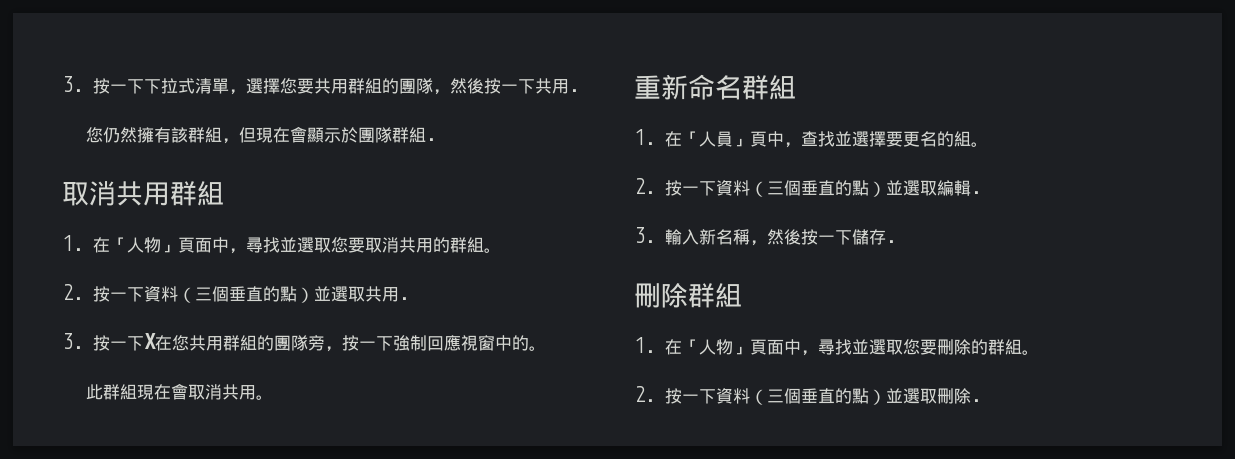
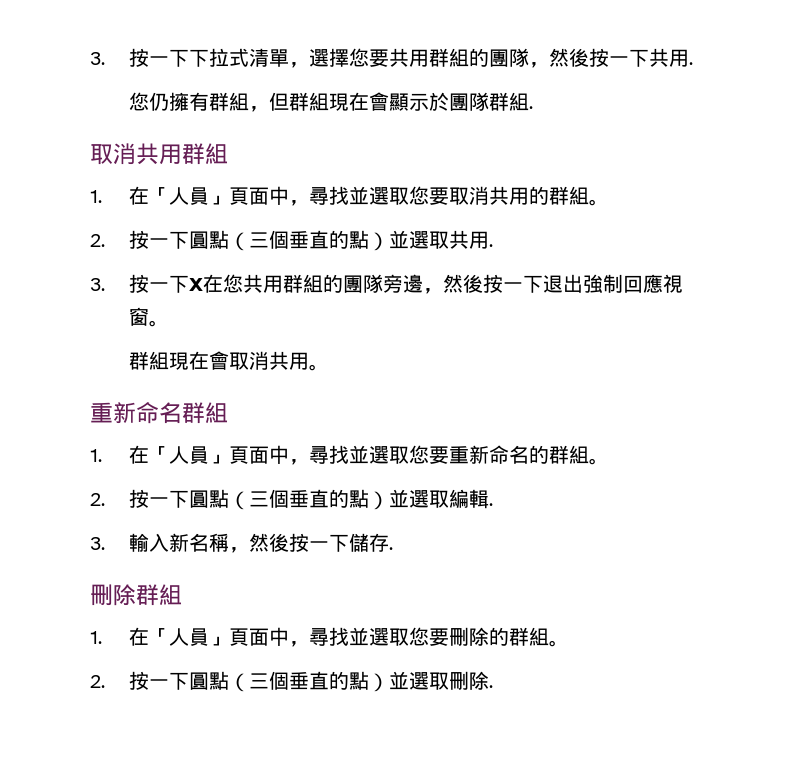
- 您仍然擁有該群組，但現在會顯示於團隊群組.
+ 您仍擁有群組，但群組現在會顯示於團隊群組.
- 1.在「人物」頁面中，尋找並選取您要取消共用的群組。
+ 1.在「人員」頁面中，尋找並選取您要取消共用的群組。
- 2.按一下資料（三個垂直的點）並選取共用.
+ 2.按一下圓點（三個垂直的點）並選取共用.
- 3.按一下X在您共用群組的團隊旁，按一下強制回應視窗中的。
- 此群組現在會取消共用。
+ 3.按一下X在您共用群組的團隊旁邊，然後按一下退出強制回應視窗。
+ 群組現在會取消共用。
- 1.在「人員」頁中，查找並選擇要更名的組。
- 2.按一下資料（三個垂直的點）並選取編輯.
+ 1.在「人員」頁面中，尋找並選取您要重新命名的群組。
+ 2.按一下圓點（三個垂直的點）並選取編輯.
- 1.在「人物」頁面中，尋找並選取您要刪除的群組。
+ 1.在「人員」頁面中，尋找並選取您要刪除的群組。
- 2.按一下資料（三個垂直的點）並選取刪除.
+ 2.按一下圓點（三個垂直的點）並選取刪除.

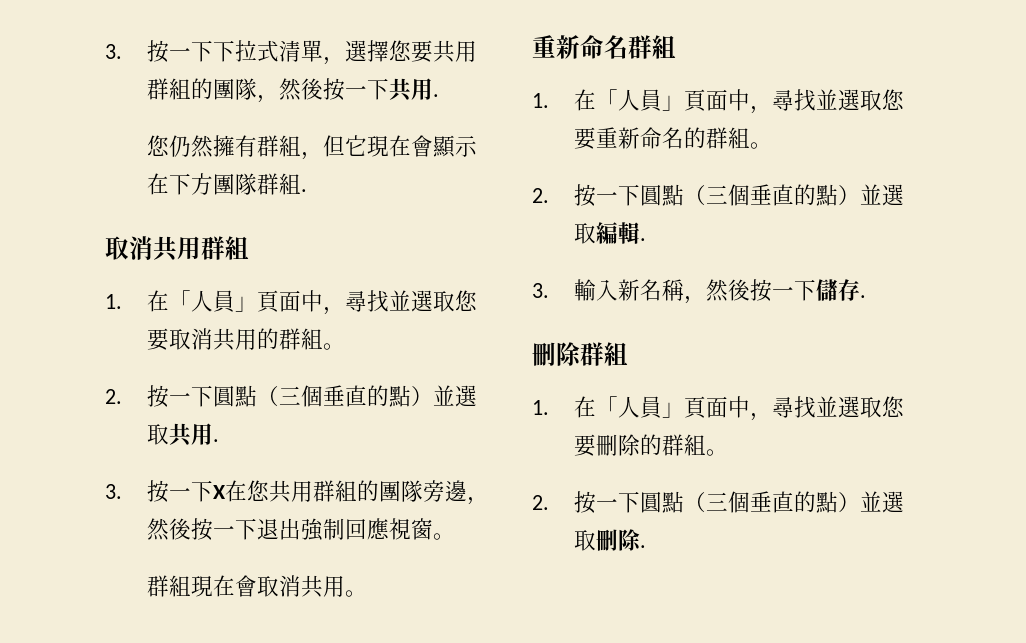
- 您仍擁有群組，但群組現在會顯示於團隊群組.
+ 您仍然擁有群組，但它現在會顯示在下方團隊群組.

